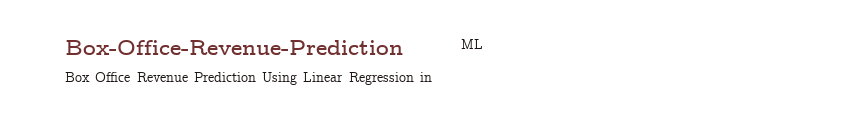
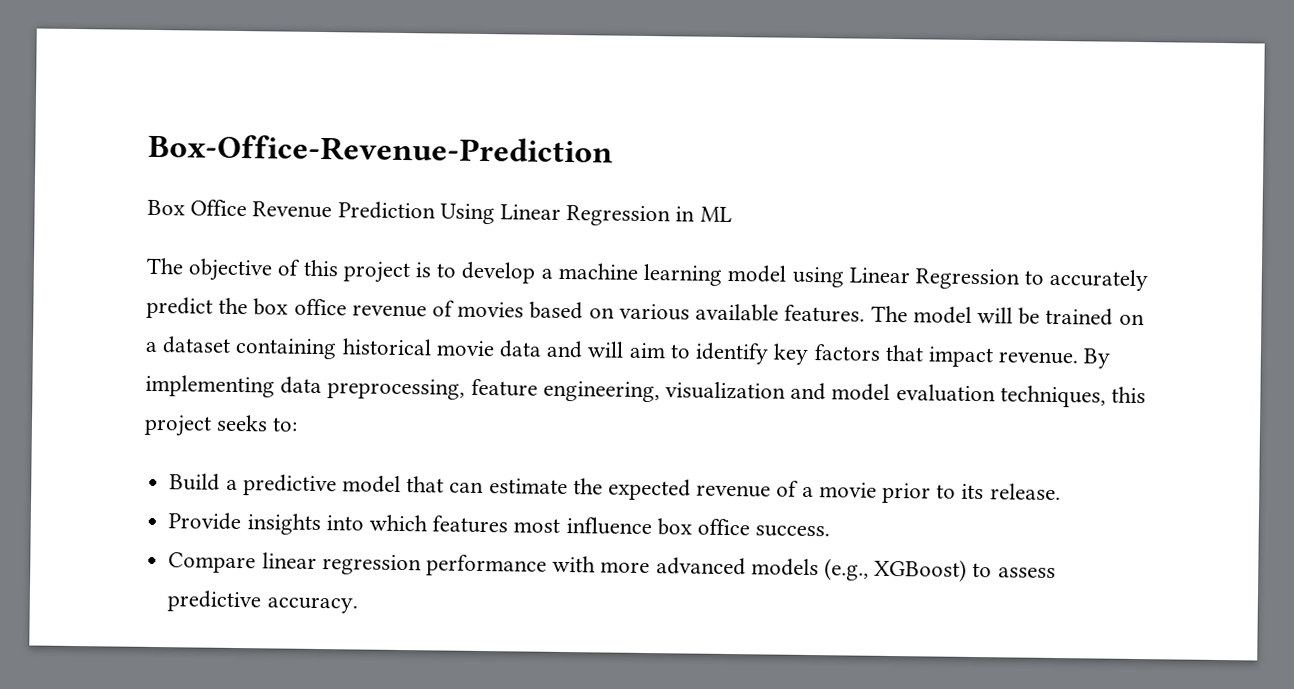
+ The objective of this project is to develop a machine learning model using Linear Regression to accurately predict the box office revenue of movies based on various available features. The model will be trained on a dataset containing historical movie data and will aim to identify key factors that impact revenue. By implementing data preprocessing, feature engineering, visualization and model evaluation techniques, this project seeks to:
+ Build a predictive model that can estimate the expected revenue of a movie prior to its release.
+ Provide insights into which features most influence box office success.
+ Compare linear regression performance with more advanced models (e.g., XGBoost) to assess predictive accuracy.

